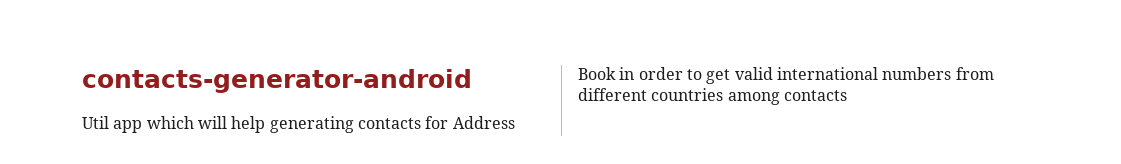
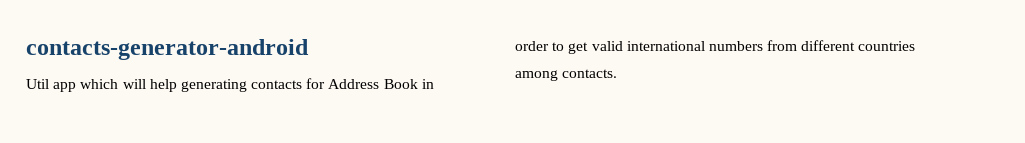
- Util app which will help generating contacts for Address Book in order to get valid international numbers from different countries among contacts
+ Util app which will help generating contacts for Address Book in order to get valid international numbers from different countries among contacts.

